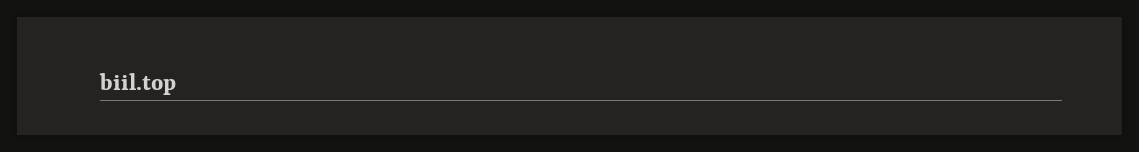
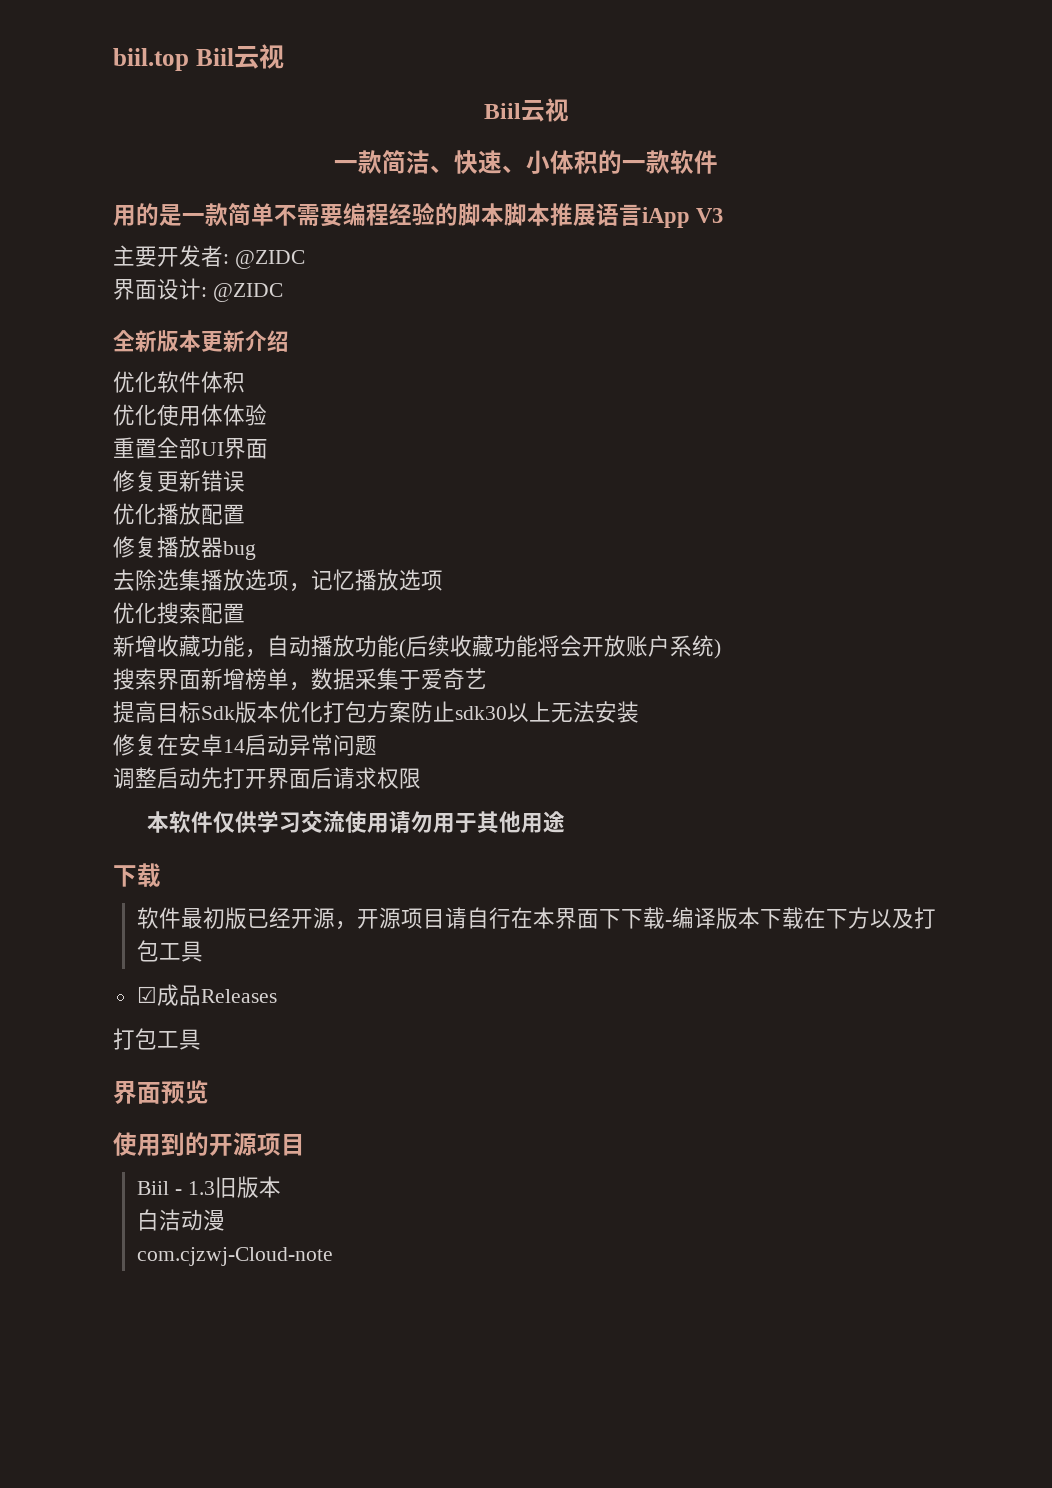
- biil.top
+ biil.top Biil云视
+ Biil云视
+ 一款简洁、快速、小体积的一款软件
+ 用的是一款简单不需要编程经验的脚本脚本推展语言iApp V3
+ 主要开发者: @ZIDC
+ 界面设计: @ZIDC
+ 全新版本更新介绍
+ 优化软件体积
+ 优化使用体体验
+ 重置全部UI界面
+ 修复更新错误
+ 优化播放配置
+ 修复播放器bug
+ 去除选集播放选项，记忆播放选项
+ 优化搜索配置
+ 新增收藏功能，自动播放功能(后续收藏功能将会开放账户系统)
+ 搜索界面新增榜单，数据采集于爱奇艺
+ 提高目标Sdk版本优化打包方案防止sdk30以上无法安装
+ 修复在安卓14启动异常问题
+ 调整启动先打开界面后请求权限
+ 本软件仅供学习交流使用请勿用于其他用途
+ 下载
+ 软件最初版已经开源，开源项目请自行在本界面下下载-编译版本下载在下方以及打包工具
+ ☑成品Releases
+ 打包工具
+ 界面预览
+ 使用到的开源项目
+ Biil - 1.3旧版本
+ 白洁动漫
+ com.cjzwj-Cloud-note

